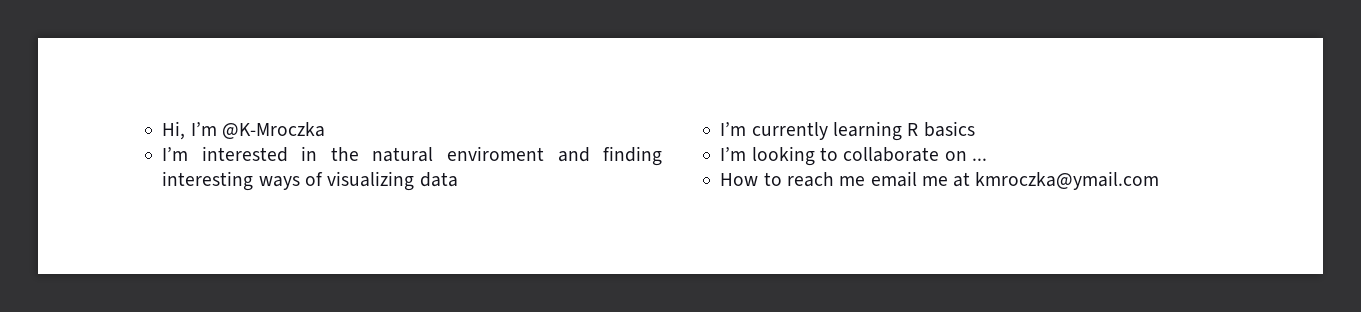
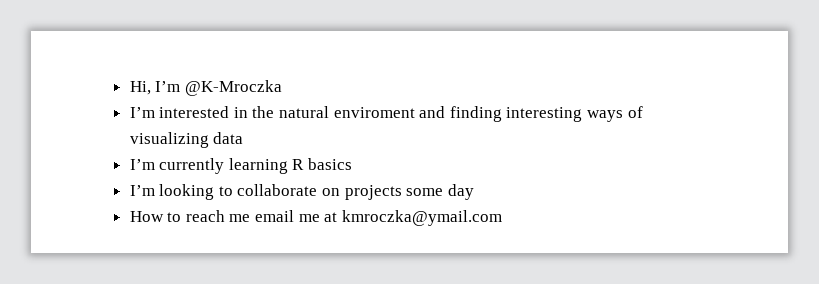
- I’m looking to collaborate on ...
+ I’m looking to collaborate on projects some day

